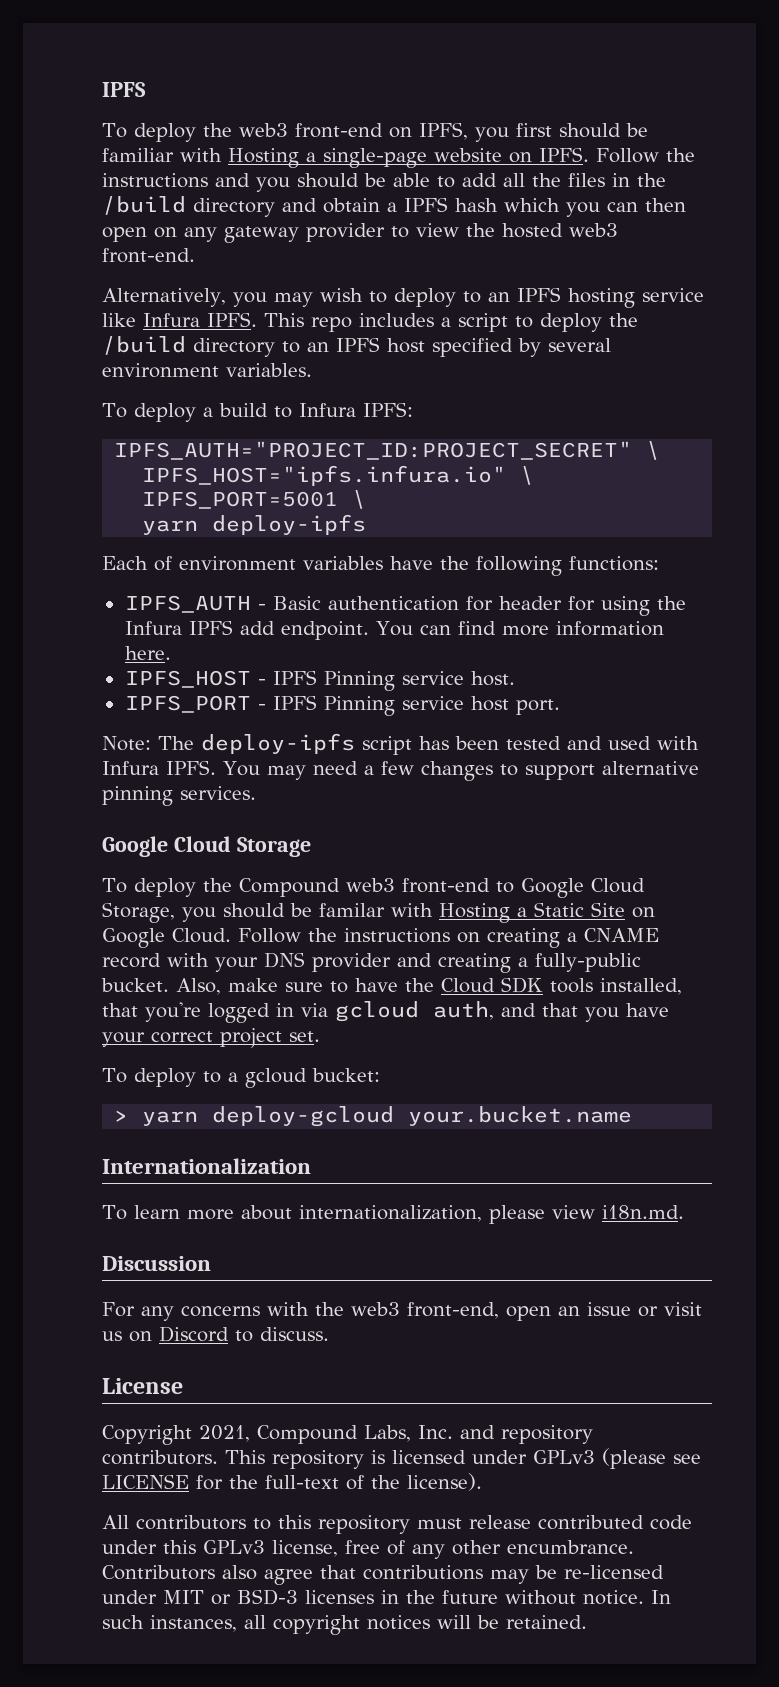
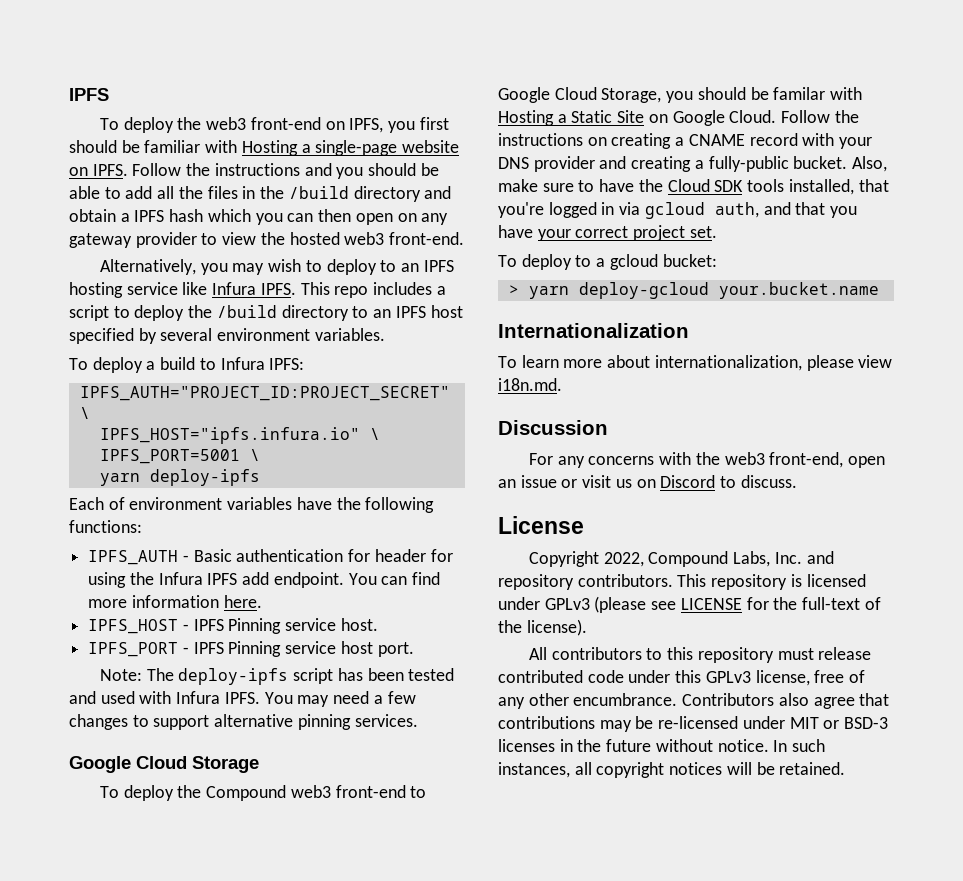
- Copyright 2021, Compound Labs, Inc. and repository contributors.
+ Copyright 2022, Compound Labs, Inc. and repository contributors.

